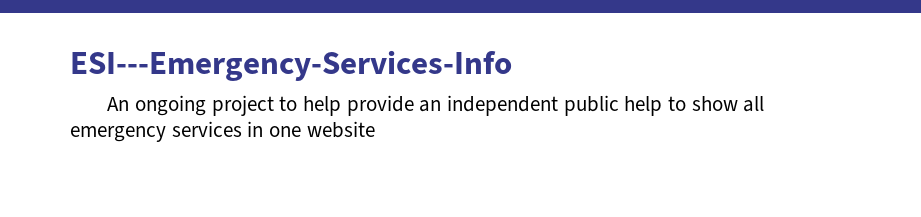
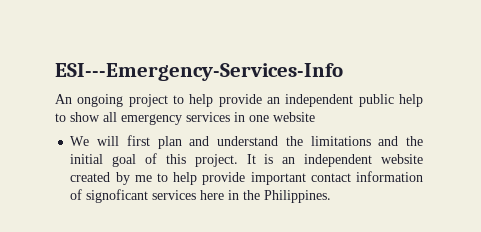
+ We will first plan and understand the limitations and the initial goal of this project. It is an independent website created by me to help provide important contact information of signoficant services here in the Philippines.

